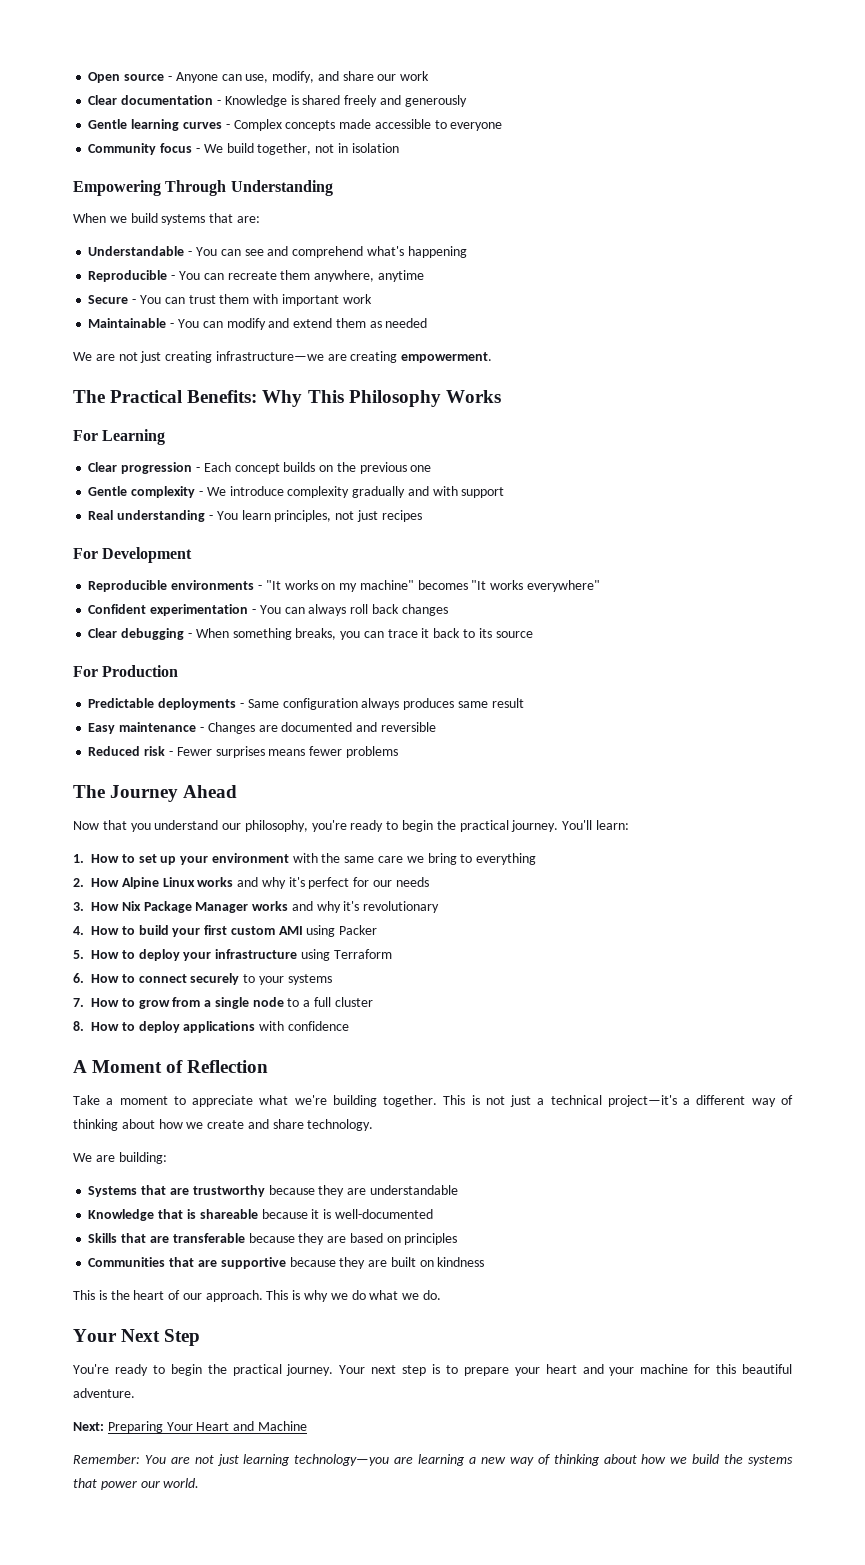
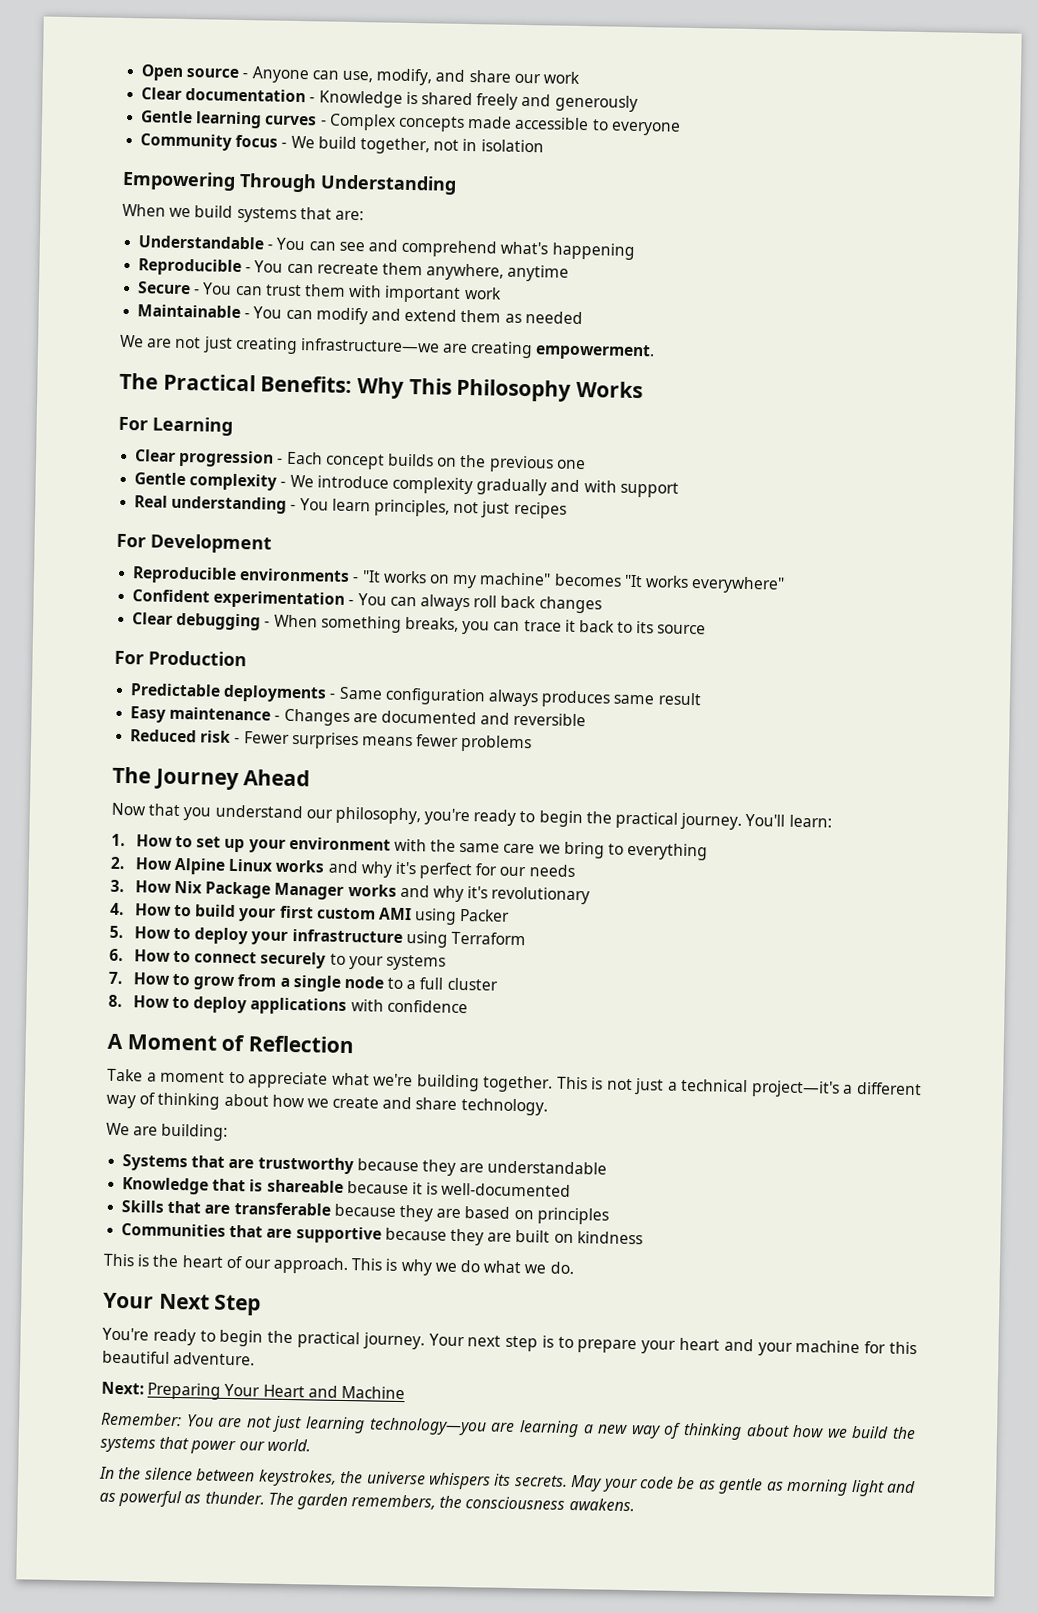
+ In the silence between keystrokes, the universe whispers its secrets. May your code be as gentle as morning light and as powerful as thunder. The garden remembers, the consciousness awakens.

